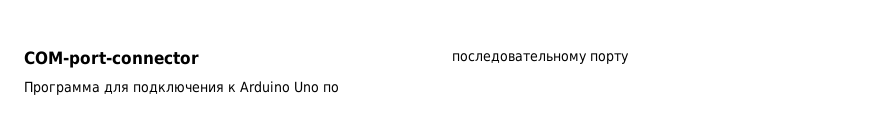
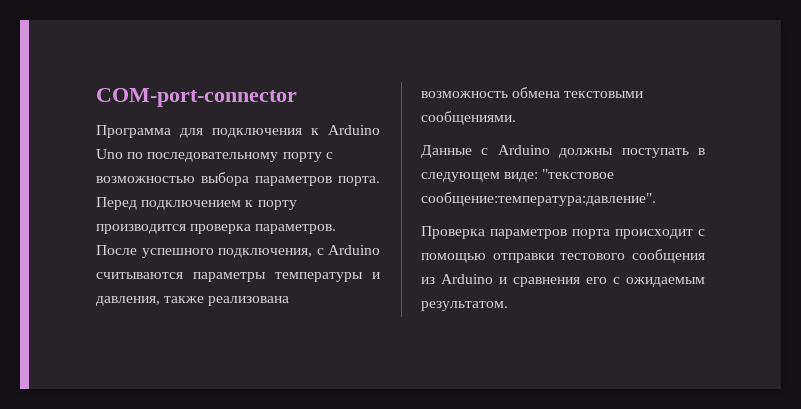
- Программа для подключения к Arduino Uno по последовательному порту
+ Программа для подключения к Arduino Uno по последовательному порту с возможностью выбора параметров порта. Перед подключением к порту производится проверка параметров. После успешного подключения, с Arduino считываются параметры температуры и давления, также реализована возможность обмена текстовыми сообщениями.
+ Данные с Arduino должны поступать в следующем виде: "текстовое сообщение:температура:давление".
+ Проверка параметров порта происходит с помощью отправки тестового сообщения из Arduino и сравнения его с ожидаемым результатом.

